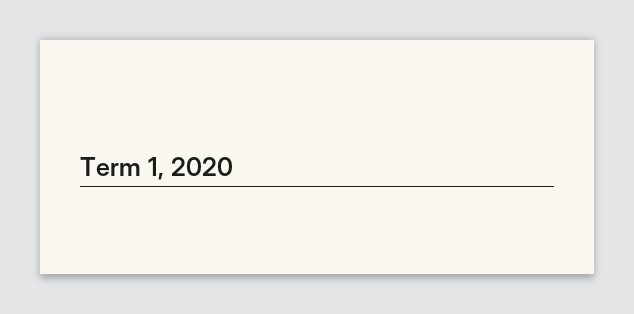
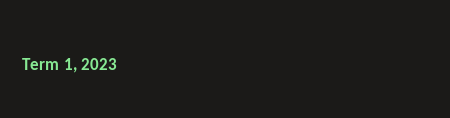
- Term 1, 2020
+ Term 1, 2023

